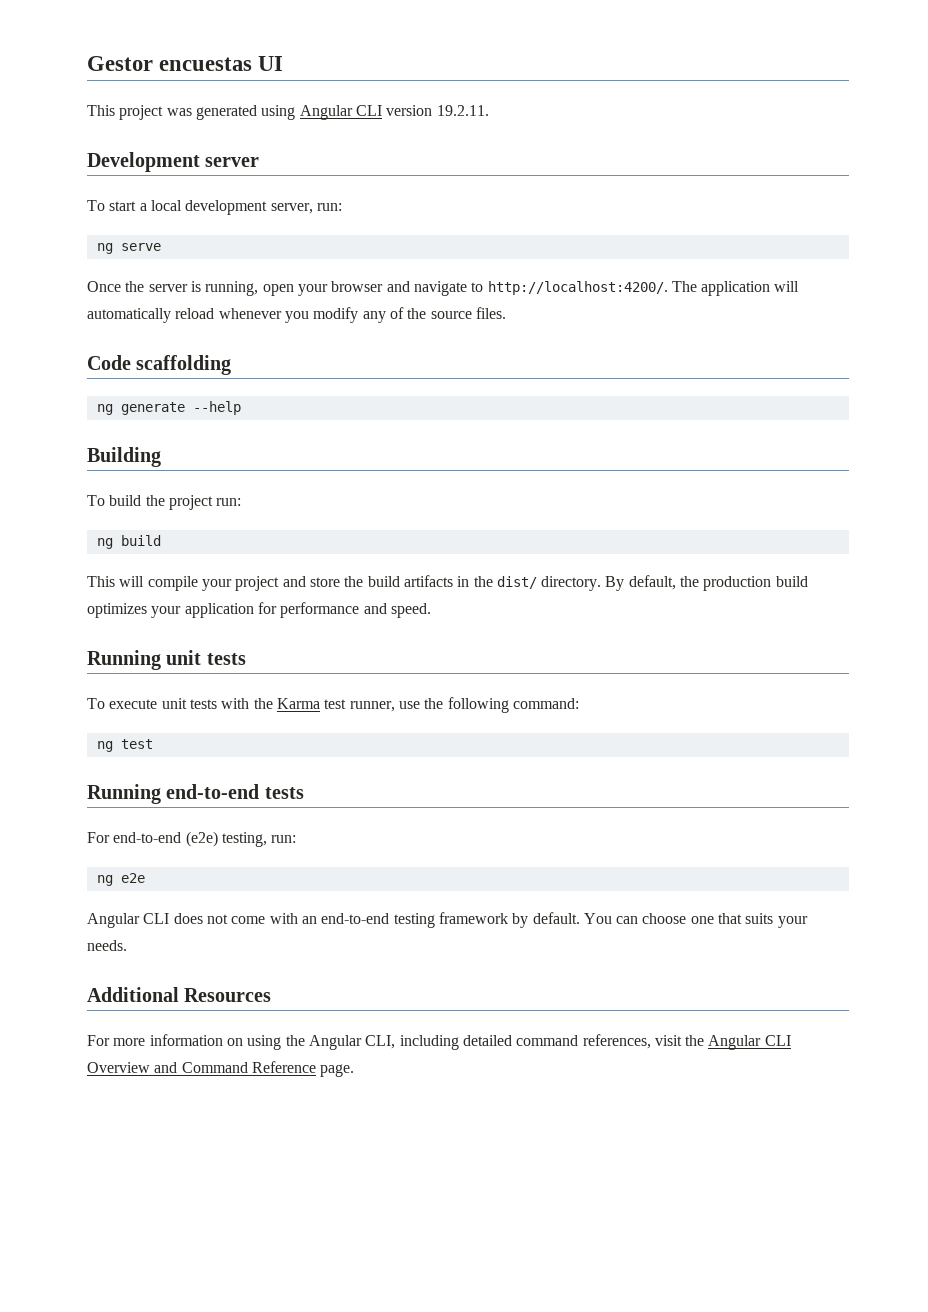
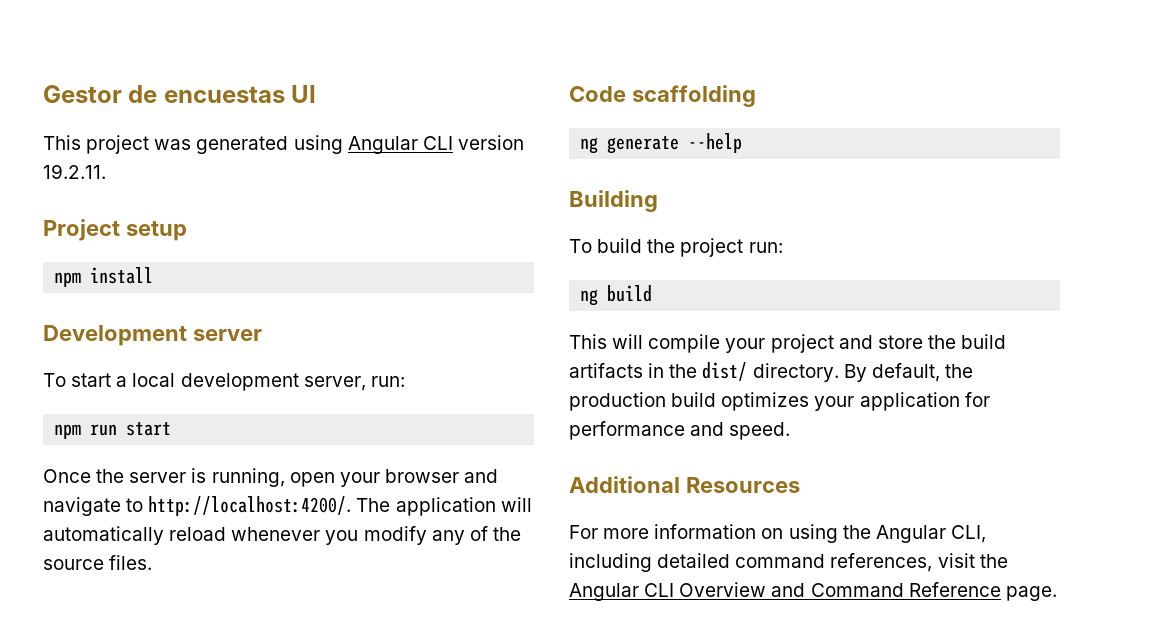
- Gestor encuestas UI
+ Gestor de encuestas UI
+ Project setup
+ npm install
- ng serve
+ npm run start
- Running unit tests
- To execute unit tests with the Karma test runner, use the following command:
- ng test
- Running end-to-end tests
- For end-to-end (e2e) testing, run:
- ng e2e
- Angular CLI does not come with an end-to-end testing framework by default. You can choose one that suits your needs.

